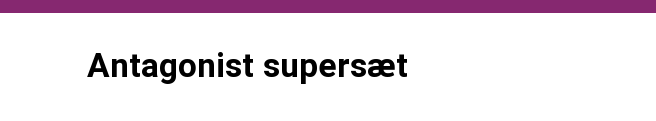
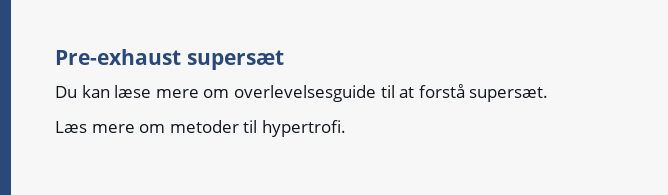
- Antagonist supersæt
+ Pre-exhaust supersæt
+ Du kan læse mere om overlevelsesguide til at forstå supersæt.
+ Læs mere om metoder til hypertrofi.

